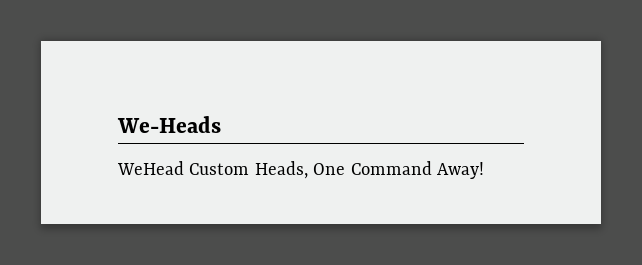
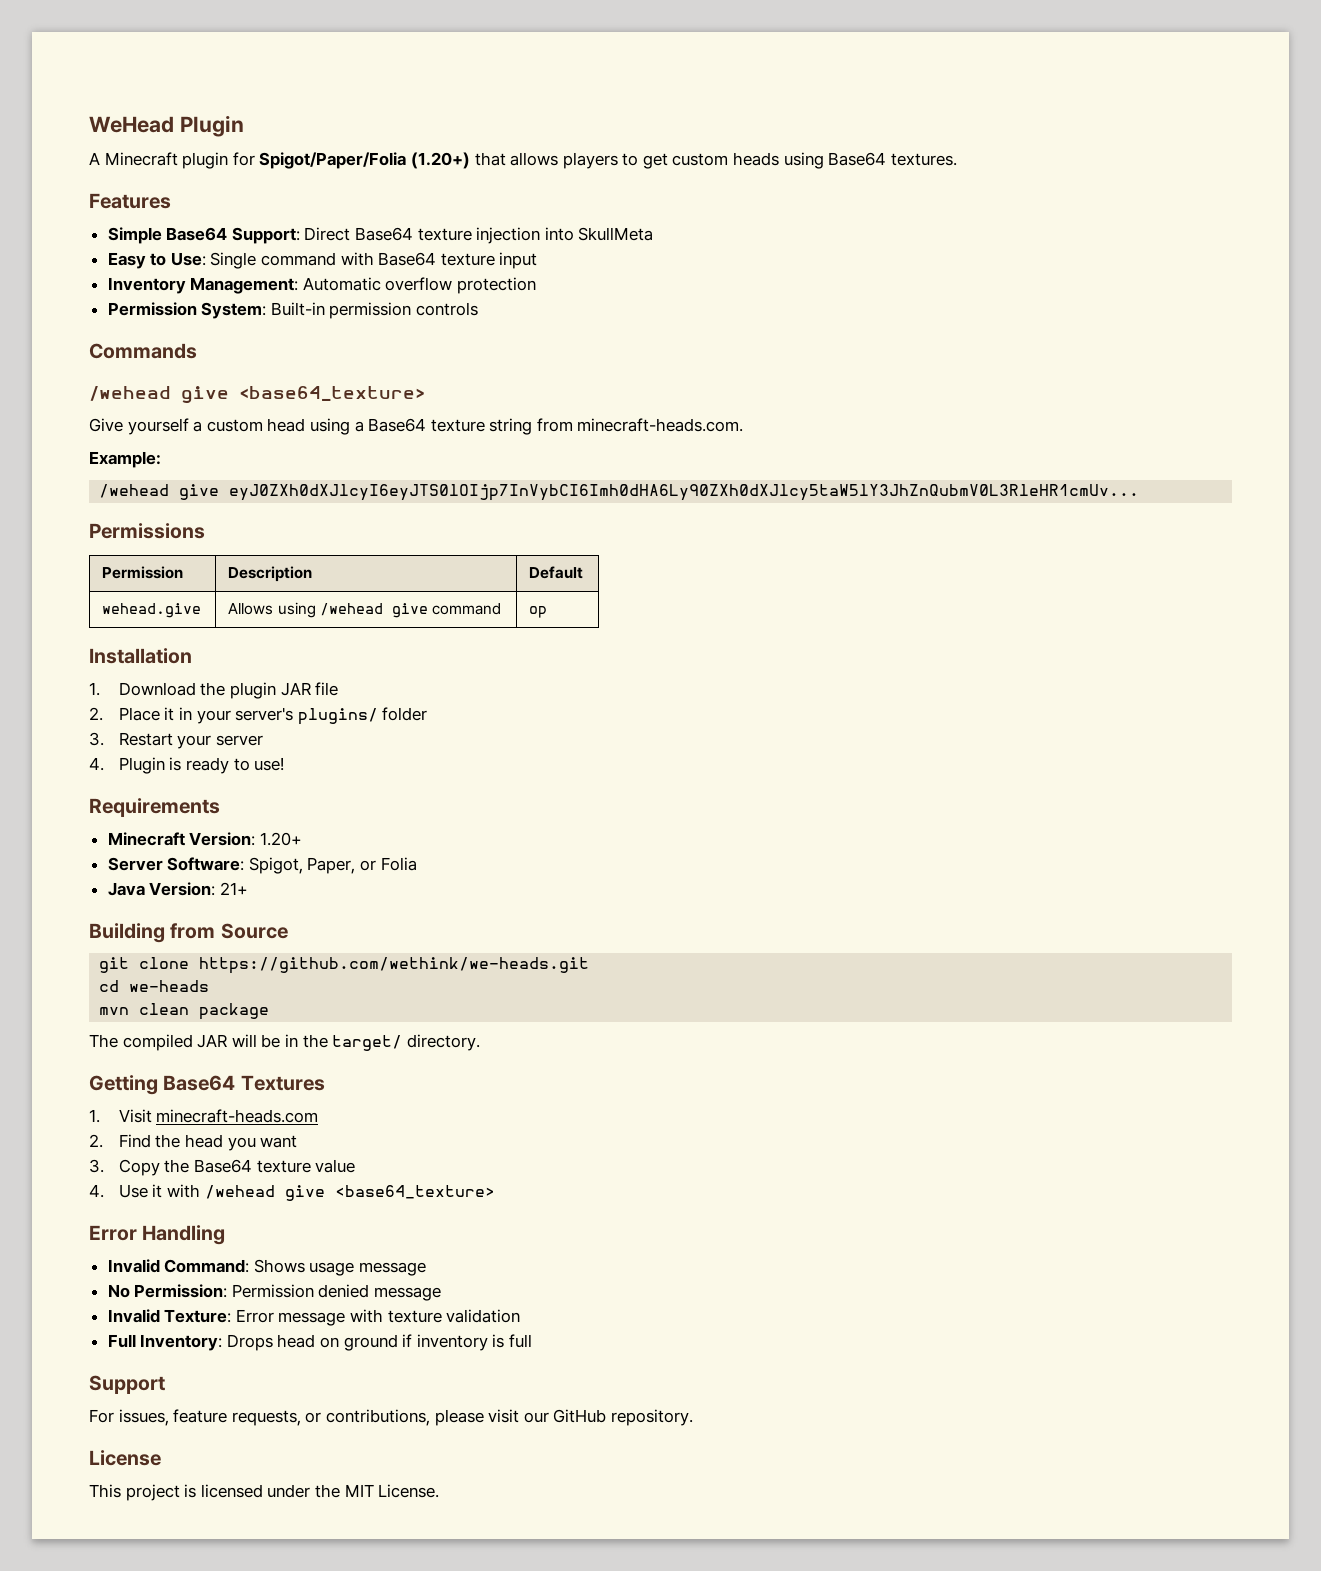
- We-Heads
- WeHead Custom Heads, One Command Away!
+ WeHead Plugin
+ A Minecraft plugin for Spigot/Paper/Folia (1.20+) that allows players to get custom heads using Base64 textures.
+ Features
+ Simple Base64 Support: Direct Base64 texture injection into SkullMeta
+ Easy to Use: Single command with Base64 texture input
+ Inventory Management: Automatic overflow protection
+ Permission System: Built-in permission controls
+ Commands
+ /wehead give <base64_texture>
+ Give yourself a custom head using a Base64 texture string from minecraft-heads.com.
+ Example:
+ /wehead give eyJ0ZXh0dXJlcyI6eyJTS0lOIjp7InVybCI6Imh0dHA6Ly90ZXh0dXJlcy5taW5lY3JhZnQubmV0L3RleHR1cmUv...
+ Permissions
+ Permission | Description | Default
+ wehead.give | Allows using /wehead give command | op
+ Installation
+ 1. Download the plugin JAR file
+ 2. Place it in your server's plugins/ folder
+ 3. Restart your server
+ 4. Plugin is ready to use!
+ Requirements
+ Minecraft Version: 1.20+
+ Server Software: Spigot, Paper, or Folia
+ Java Version: 21+
+ Building from Source
+ git clone https://github.com/wethink/we-heads.git
+ cd we-heads
+ mvn clean package
+ The compiled JAR will be in the target/ directory.
+ Getting Base64 Textures
+ 1. Visit minecraft-heads.com
+ 2. Find the head you want
+ 3. Copy the Base64 texture value
+ 4. Use it with /wehead give <base64_texture>
+ Error Handling
+ Invalid Command: Shows usage message
+ No Permission: Permission denied message
+ Invalid Texture: Error message with texture validation
+ Full Inventory: Drops head on ground if inventory is full
+ Support
+ For issues, feature requests, or contributions, please visit our GitHub repository.
+ License
+ This project is licensed under the MIT License.

